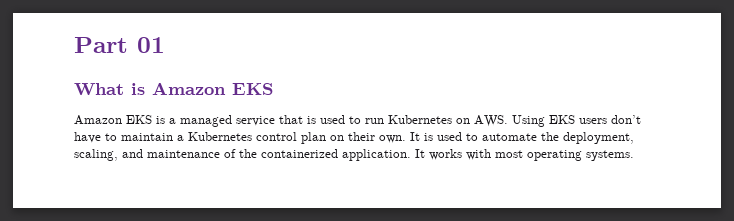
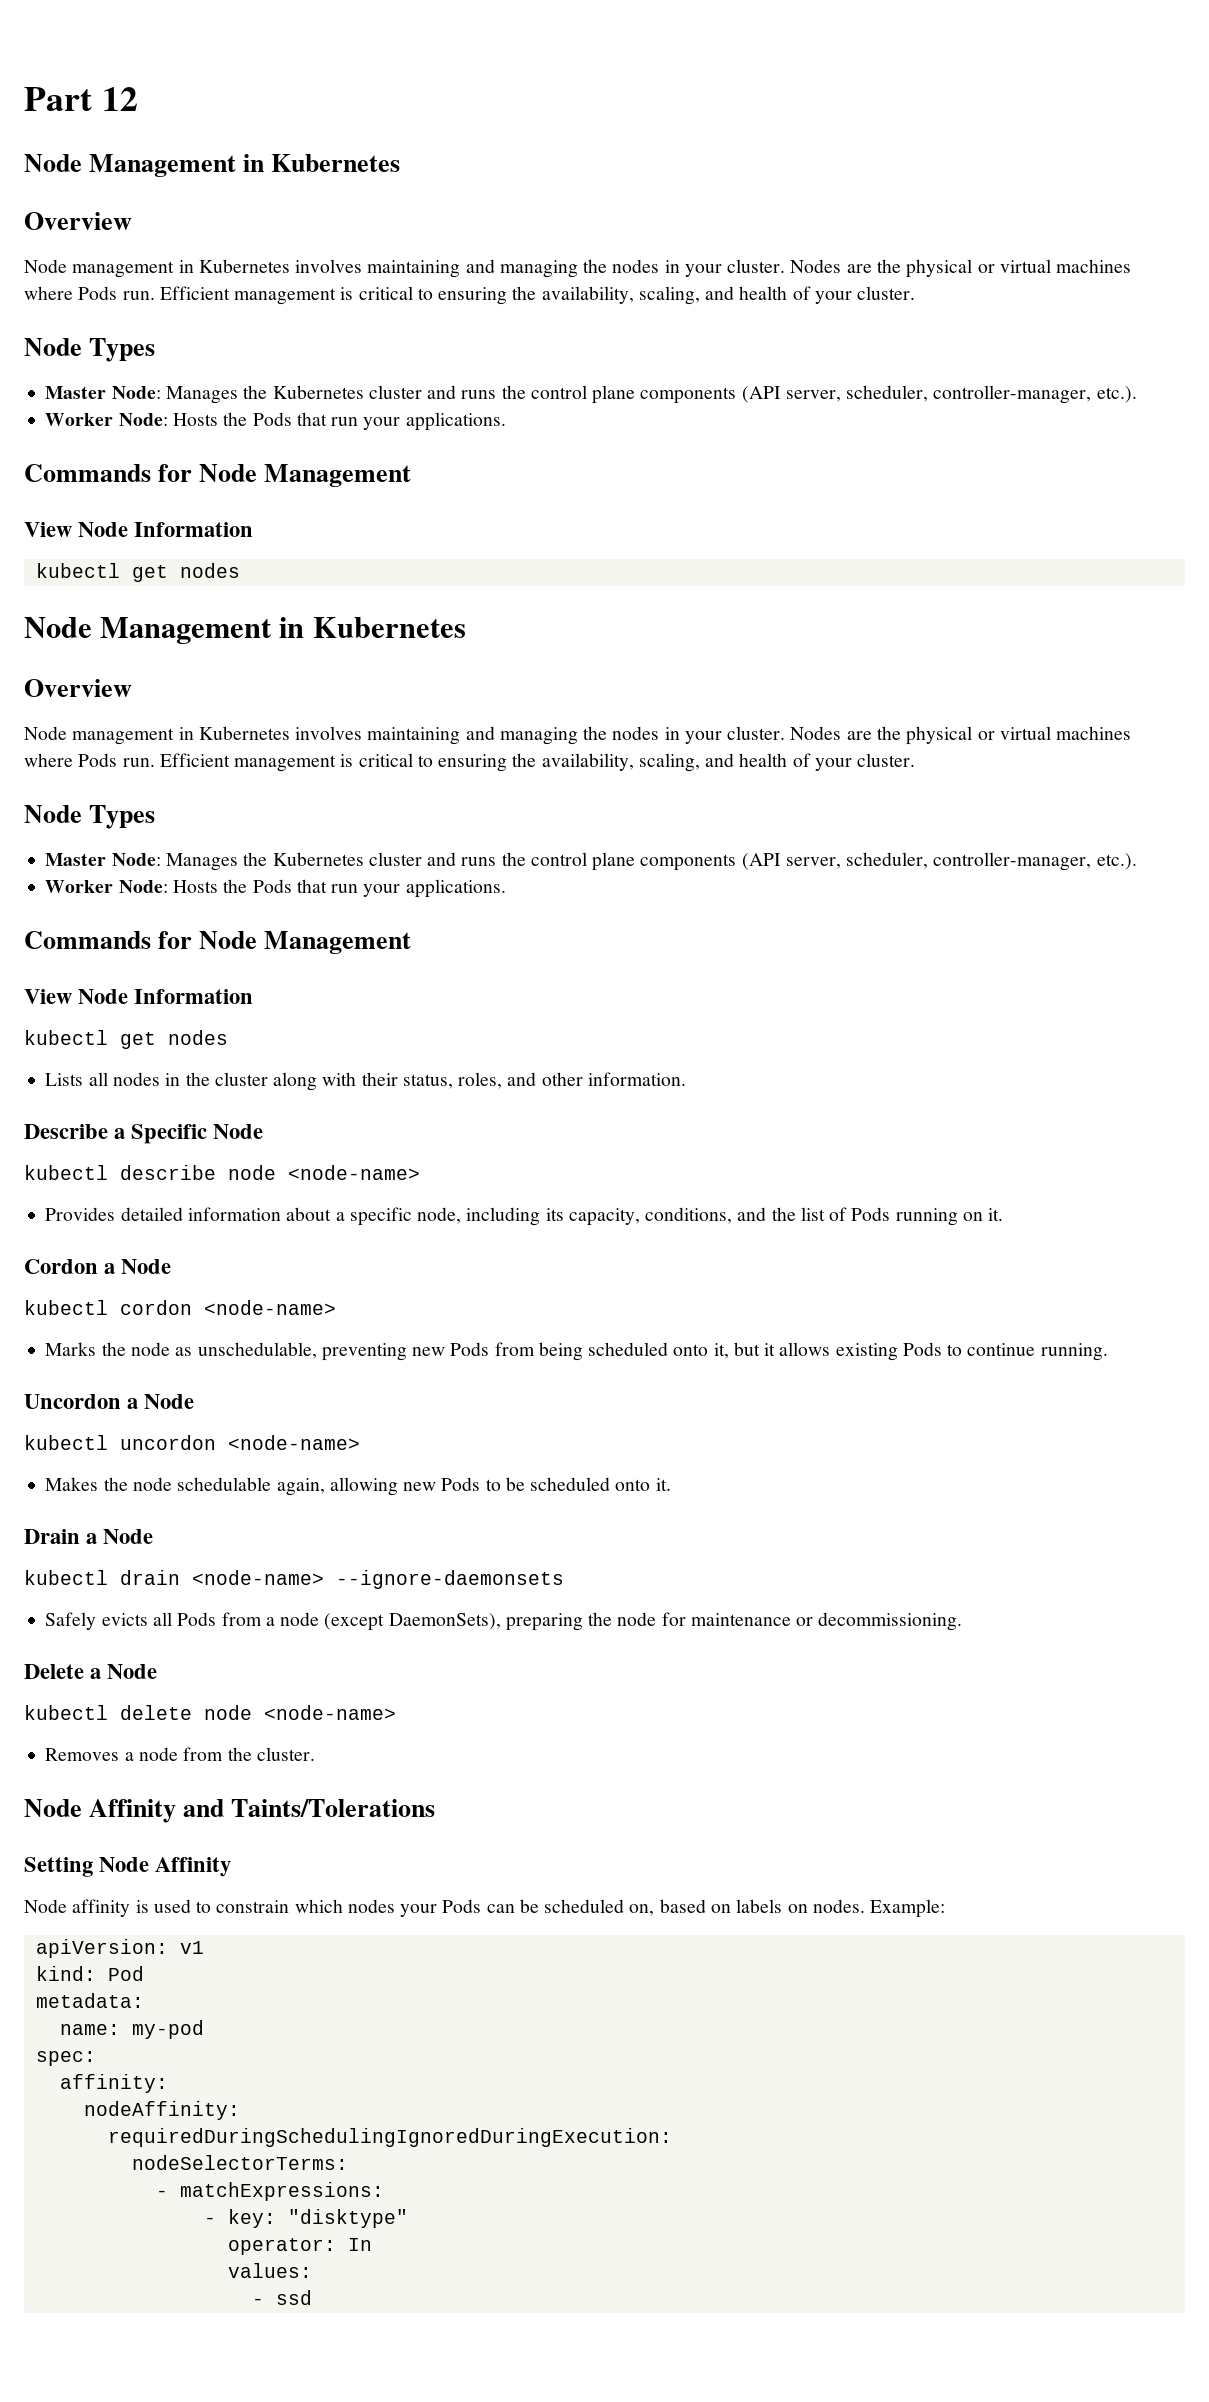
- Part 01
- What is Amazon EKS
- Amazon EKS is a managed service that is used to run Kubernetes on AWS. Using EKS users don’t have to maintain a Kubernetes control plan on their own. It is used to automate the deployment, scaling, and maintenance of the containerized application. It works with most operating systems.
+ Part 12
+ Node Management in Kubernetes
+ Overview
+ Node management in Kubernetes involves maintaining and managing the nodes in your cluster. Nodes are the physical or virtual machines where Pods run. Efficient management is critical to ensuring the availability, scaling, and health of your cluster.
+ Node Types
+ Master Node: Manages the Kubernetes cluster and runs the control plane components (API server, scheduler, controller-manager, etc.).
+ Worker Node: Hosts the Pods that run your applications.
+ Commands for Node Management
+ View Node Information
+ kubectl get nodes
+ Node Management in Kubernetes
+ Overview
+ Node management in Kubernetes involves maintaining and managing the nodes in your cluster. Nodes are the physical or virtual machines where Pods run. Efficient management is critical to ensuring the availability, scaling, and health of your cluster.
+ Node Types
+ Master Node: Manages the Kubernetes cluster and runs the control plane components (API server, scheduler, controller-manager, etc.).
+ Worker Node: Hosts the Pods that run your applications.
+ Commands for Node Management
+ View Node Information
+ kubectl get nodes
+ Lists all nodes in the cluster along with their status, roles, and other information.
+ Describe a Specific Node
+ kubectl describe node <node-name>
+ Provides detailed information about a specific node, including its capacity, conditions, and the list of Pods running on it.
+ Cordon a Node
+ kubectl cordon <node-name>
+ Marks the node as unschedulable, preventing new Pods from being scheduled onto it, but it allows existing Pods to continue running.
+ Uncordon a Node
+ kubectl uncordon <node-name>
+ Makes the node schedulable again, allowing new Pods to be scheduled onto it.
+ Drain a Node
+ kubectl drain <node-name> --ignore-daemonsets
+ Safely evicts all Pods from a node (except DaemonSets), preparing the node for maintenance or decommissioning.
+ Delete a Node
+ kubectl delete node <node-name>
+ Removes a node from the cluster.
+ Node Affinity and Taints/Tolerations
+ Setting Node Affinity
+ Node affinity is used to constrain which nodes your Pods can be scheduled on, based on labels on nodes. Example:
+ apiVersion: v1
+ kind: Pod
+ metadata:
+ name: my-pod
+ spec:
+ affinity:
+ nodeAffinity:
+ requiredDuringSchedulingIgnoredDuringExecution:
+ nodeSelectorTerms:
+ - matchExpressions:
+ - key: "disktype"
+ operator: In
+ values:
+ - ssd

